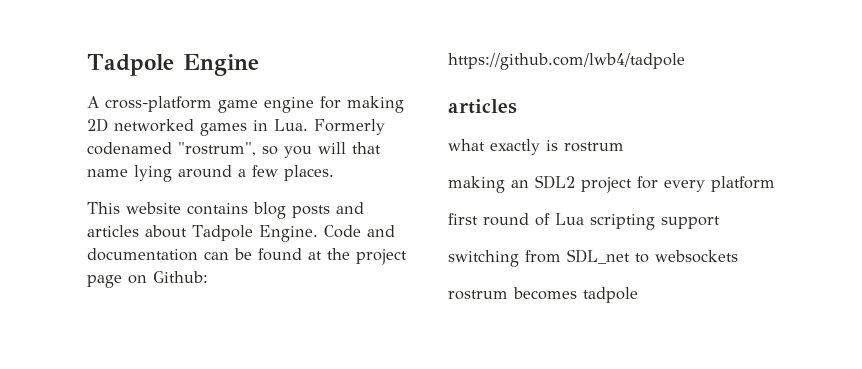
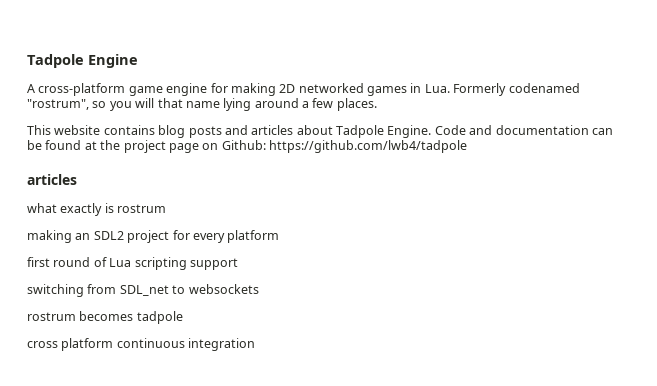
+ cross platform continuous integration

